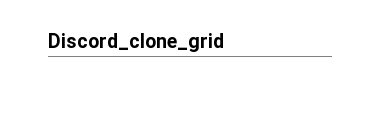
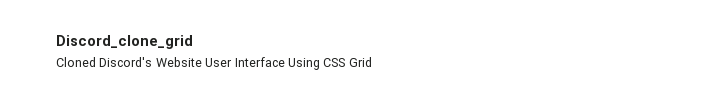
+ Cloned Discord's Website User Interface Using CSS Grid

